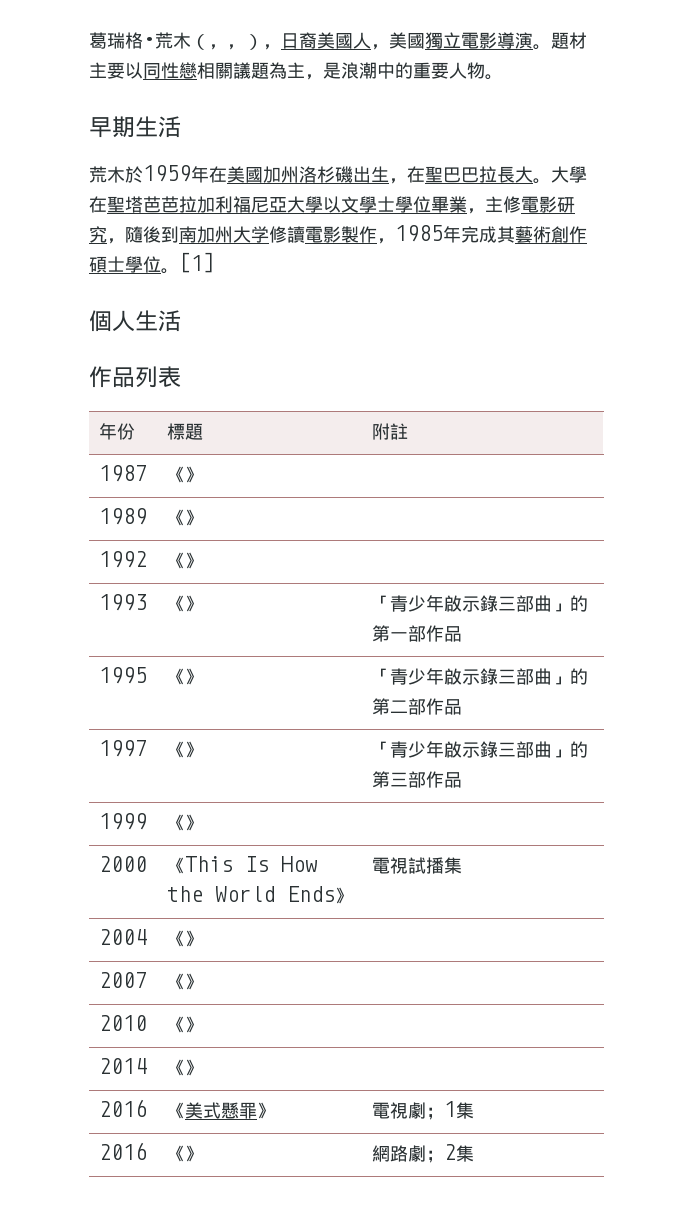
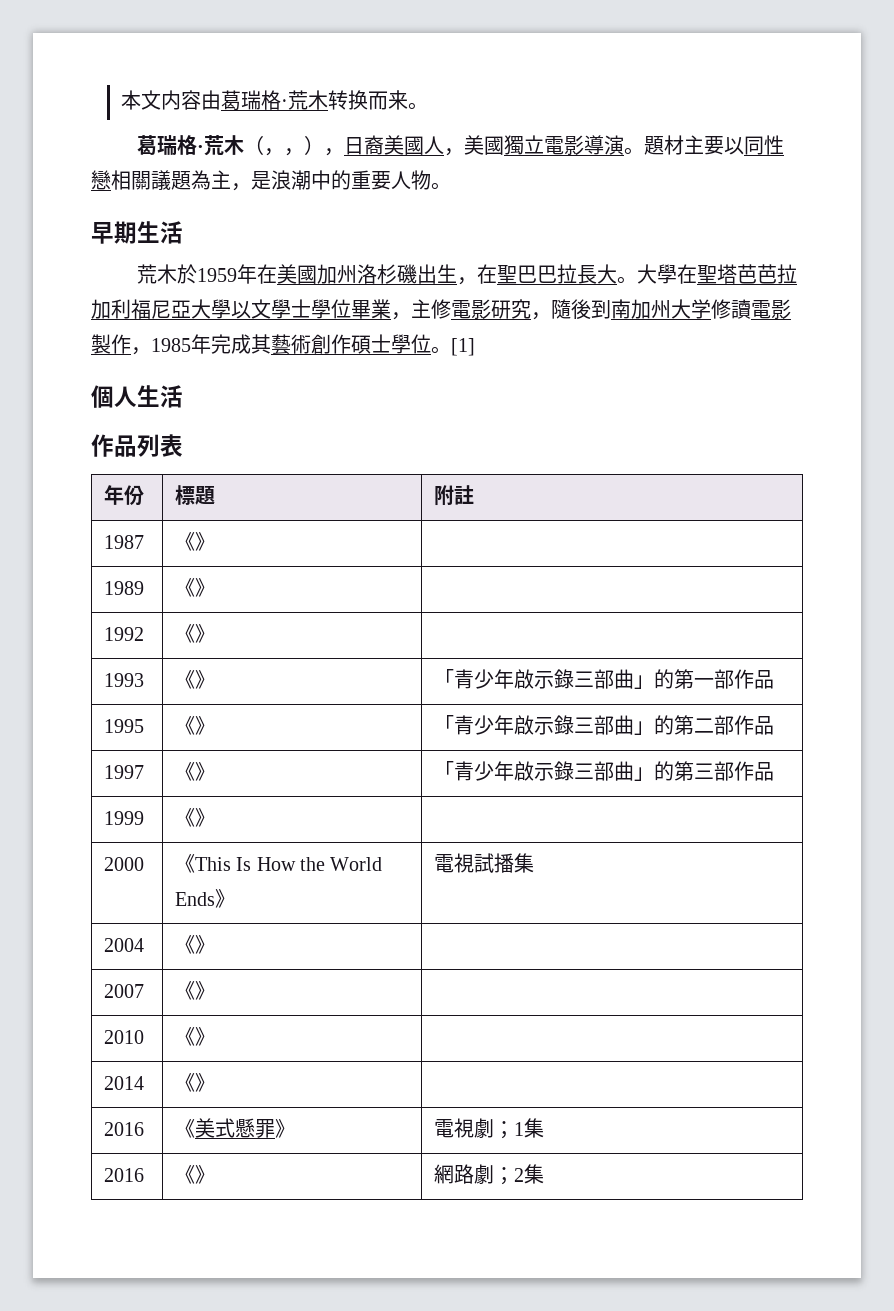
+ 本文内容由葛瑞格·荒木转换而来。

